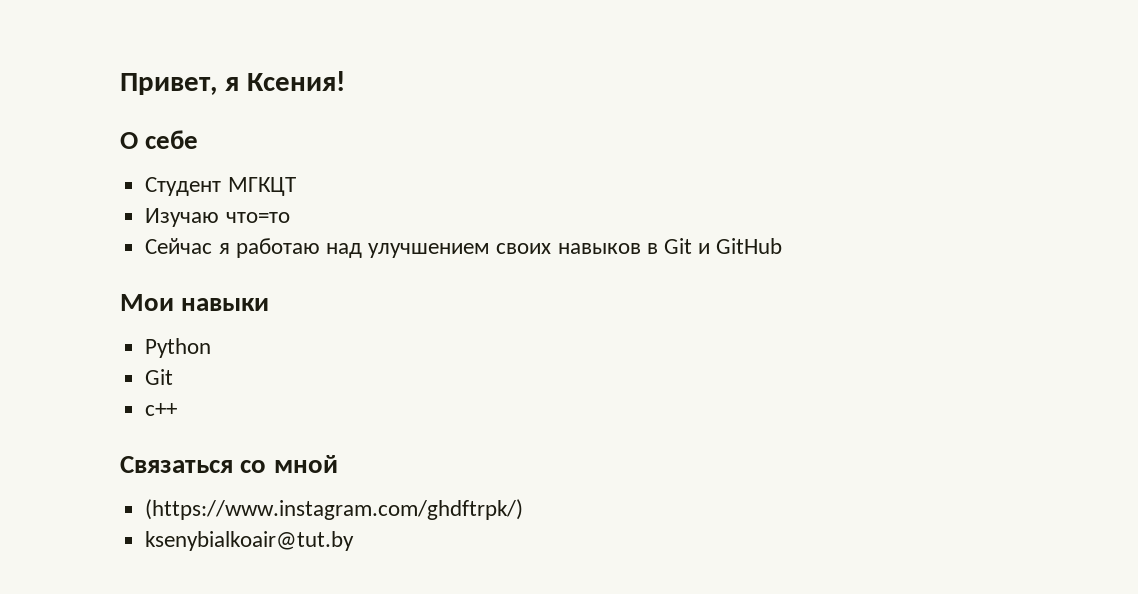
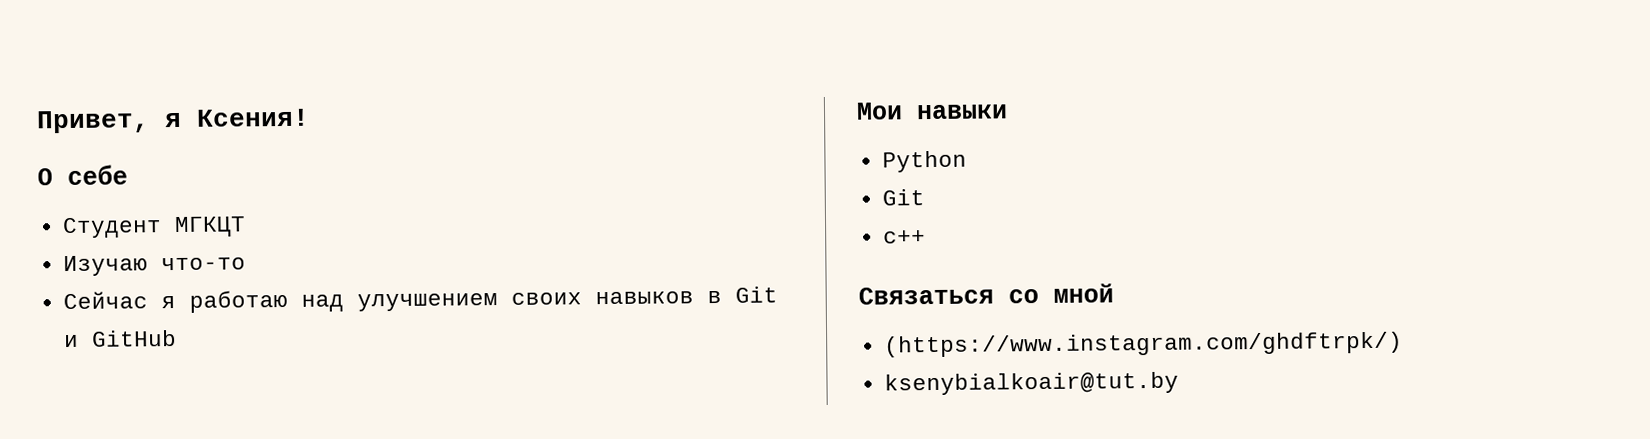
- Изучаю что=то
+ Изучаю что-то

